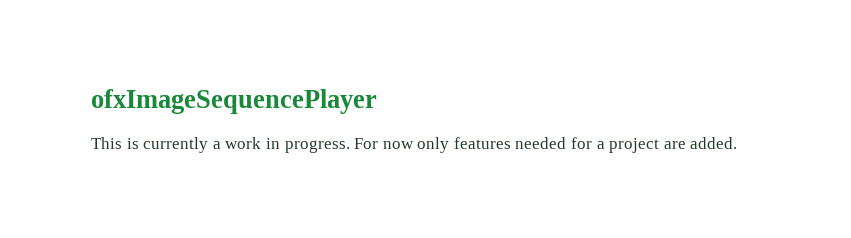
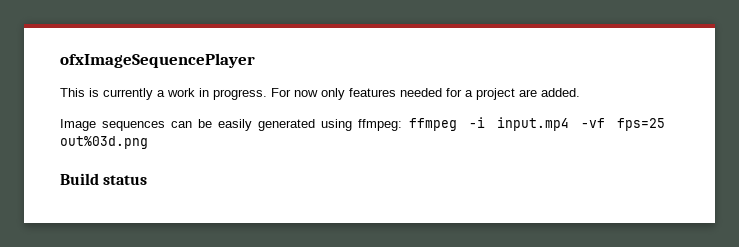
+ Image sequences can be easily generated using ffmpeg: ffmpeg -i input.mp4 -vf fps=25 out%03d.png
+ Build status

